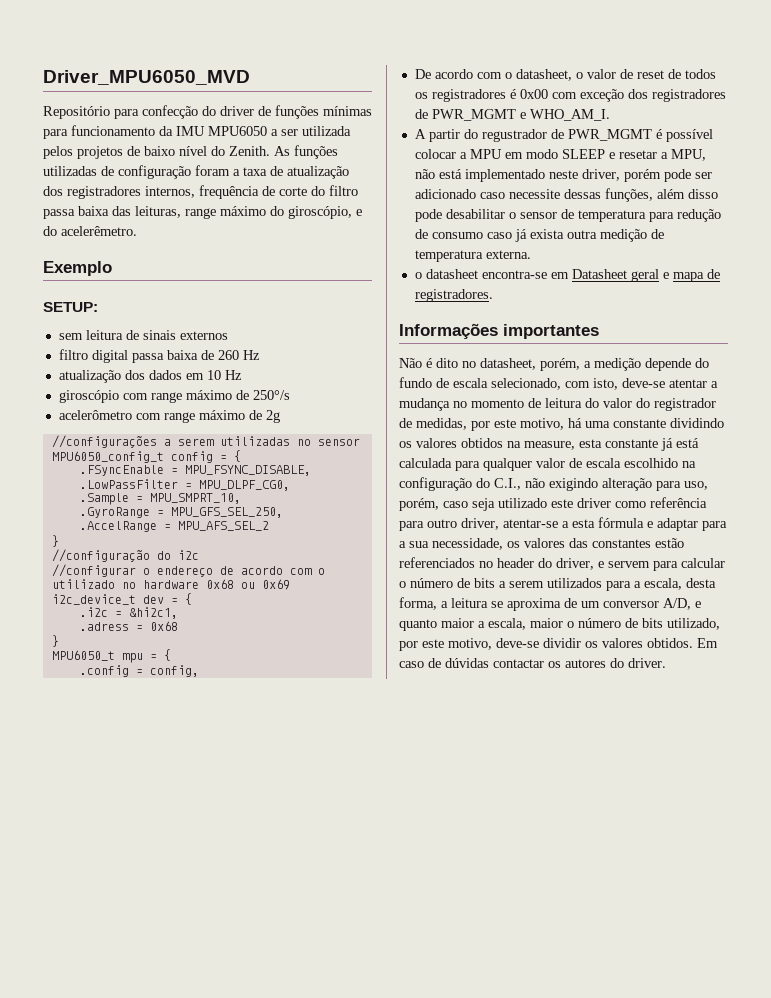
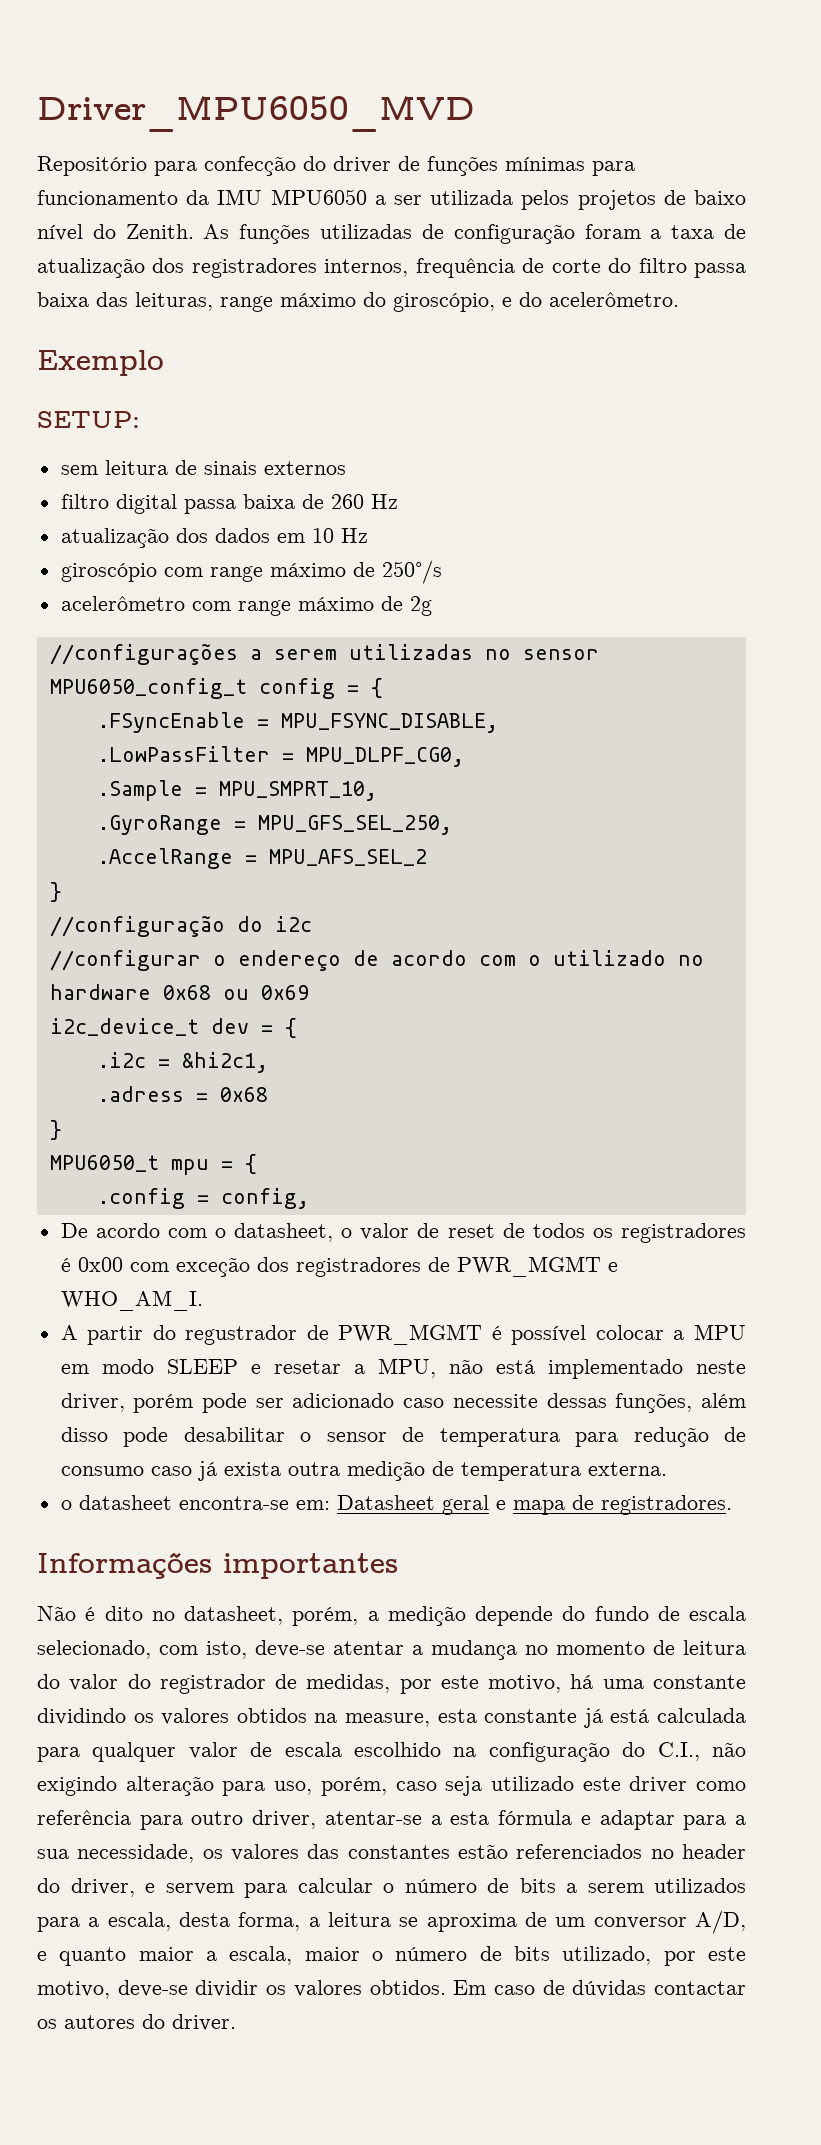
- As funções utilizadas de configuração foram a taxa de atualização dos registradores internos, frequência de corte do filtro passa baixa das leituras, range máximo do giroscópio, e do acelerêmetro.
+ As funções utilizadas de configuração foram a taxa de atualização dos registradores internos, frequência de corte do filtro passa baixa das leituras, range máximo do giroscópio, e do acelerômetro.
- o datasheet encontra-se em Datasheet geral e mapa de registradores.
+ o datasheet encontra-se em: Datasheet geral e mapa de registradores.

